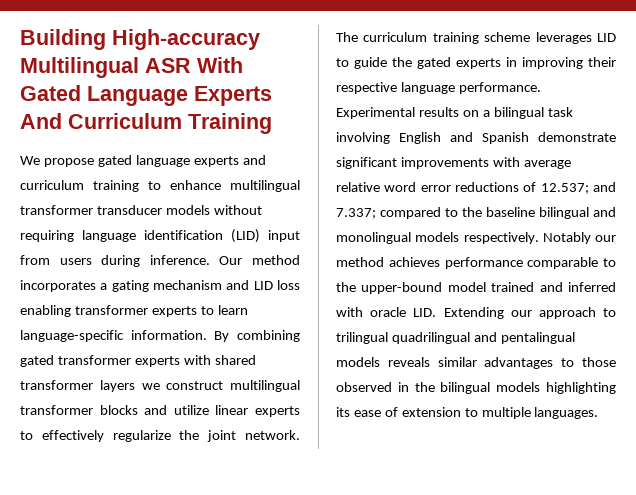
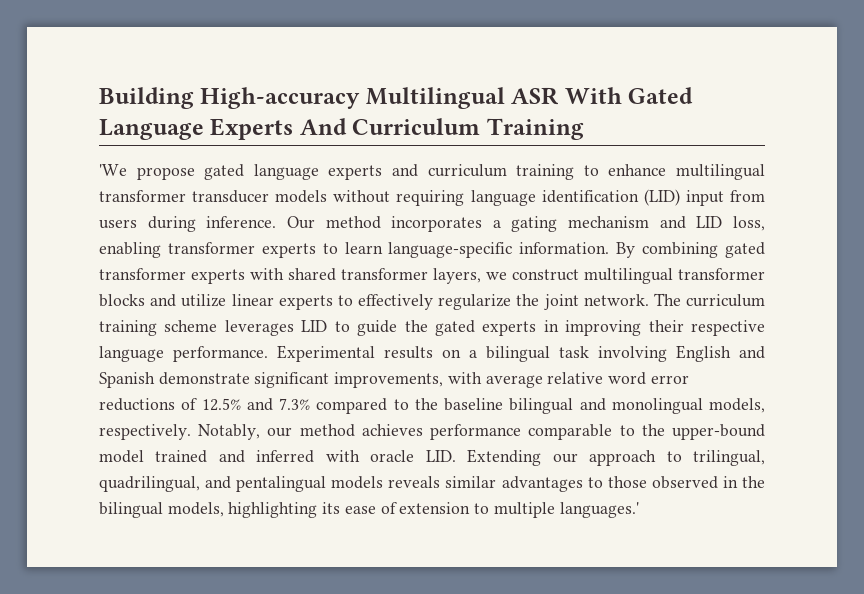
- We propose gated language experts and curriculum training to enhance multilingual transformer transducer models without requiring language identification (LID) input from users during inference.
+ 'We propose gated language experts and curriculum training to enhance multilingual transformer transducer models without requiring language identification (LID) input from users during inference.
- Our method incorporates a gating mechanism and LID loss enabling transformer experts to learn language-specific information.
+ Our method incorporates a gating mechanism and LID loss, enabling transformer experts to learn language-specific information.
- By combining gated transformer experts with shared transformer layers we construct multilingual transformer blocks and utilize linear experts to effectively regularize the joint network.
+ By combining gated transformer experts with shared transformer layers, we construct multilingual transformer blocks and utilize linear experts to effectively regularize the joint network.
- Experimental results on a bilingual task involving English and Spanish demonstrate significant improvements with average relative word error reductions of 12.537; and 7.337; compared to the baseline bilingual and monolingual models respectively. Notably our method achieves performance comparable to the upper-bound model trained and inferred with oracle LID. Extending our approach to trilingual quadrilingual and pentalingual models reveals similar advantages to those observed in the bilingual models highlighting its ease of extension to multiple languages.
+ Experimental results on a bilingual task involving English and Spanish demonstrate significant improvements, with average relative word error reductions of 12.5% and 7.3% compared to the baseline bilingual and monolingual models, respectively. Notably, our method achieves performance comparable to the upper-bound model trained and inferred with oracle LID. Extending our approach to trilingual, quadrilingual, and pentalingual models reveals similar advantages to those observed in the bilingual models, highlighting its ease of extension to multiple languages.'

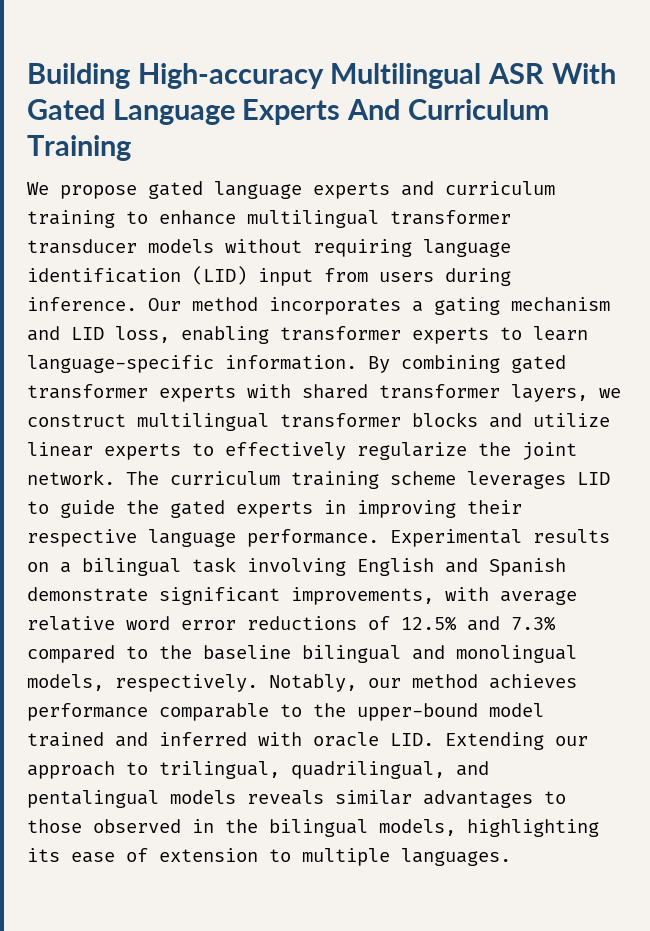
- 'We propose gated language experts and curriculum training to enhance multilingual transformer transducer models without requiring language identification (LID) input from users during inference.
+ We propose gated language experts and curriculum training to enhance multilingual transformer transducer models without requiring language identification (LID) input from users during inference.
- Notably, our method achieves performance comparable to the upper-bound model trained and inferred with oracle LID. Extending our approach to trilingual, quadrilingual, and pentalingual models reveals similar advantages to those observed in the bilingual models, highlighting its ease of extension to multiple languages.'
+ Notably, our method achieves performance comparable to the upper-bound model trained and inferred with oracle LID. Extending our approach to trilingual, quadrilingual, and pentalingual models reveals similar advantages to those observed in the bilingual models, highlighting its ease of extension to multiple languages.

